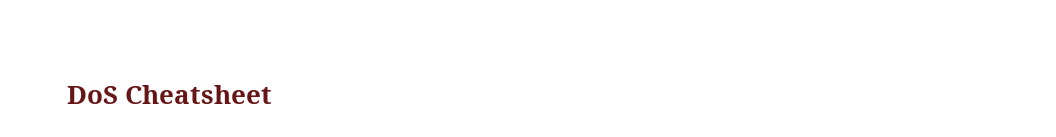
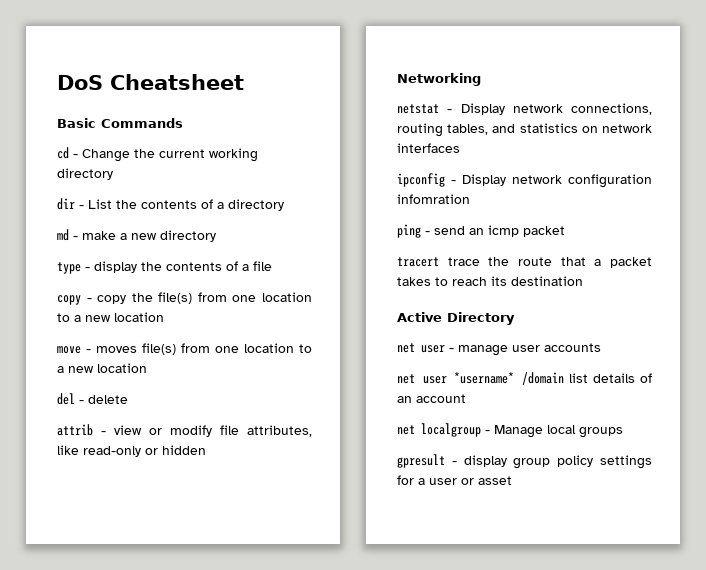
+ Basic Commands
+ cd - Change the current working directory
+ dir - List the contents of a directory
+ md - make a new directory
+ type - display the contents of a file
+ copy - copy the file(s) from one location to a new location
+ move - moves file(s) from one location to a new location
+ del - delete
+ attrib - view or modify file attributes, like read-only or hidden
+ Networking
+ netstat - Display network connections, routing tables, and statistics on network interfaces
+ ipconfig - Display network configuration infomration
+ ping - send an icmp packet
+ tracert trace the route that a packet takes to reach its destination
+ Active Directory
+ net user - manage user accounts
+ net user *username* /domain list details of an account
+ net localgroup - Manage local groups
+ gpresult - display group policy settings for a user or asset

